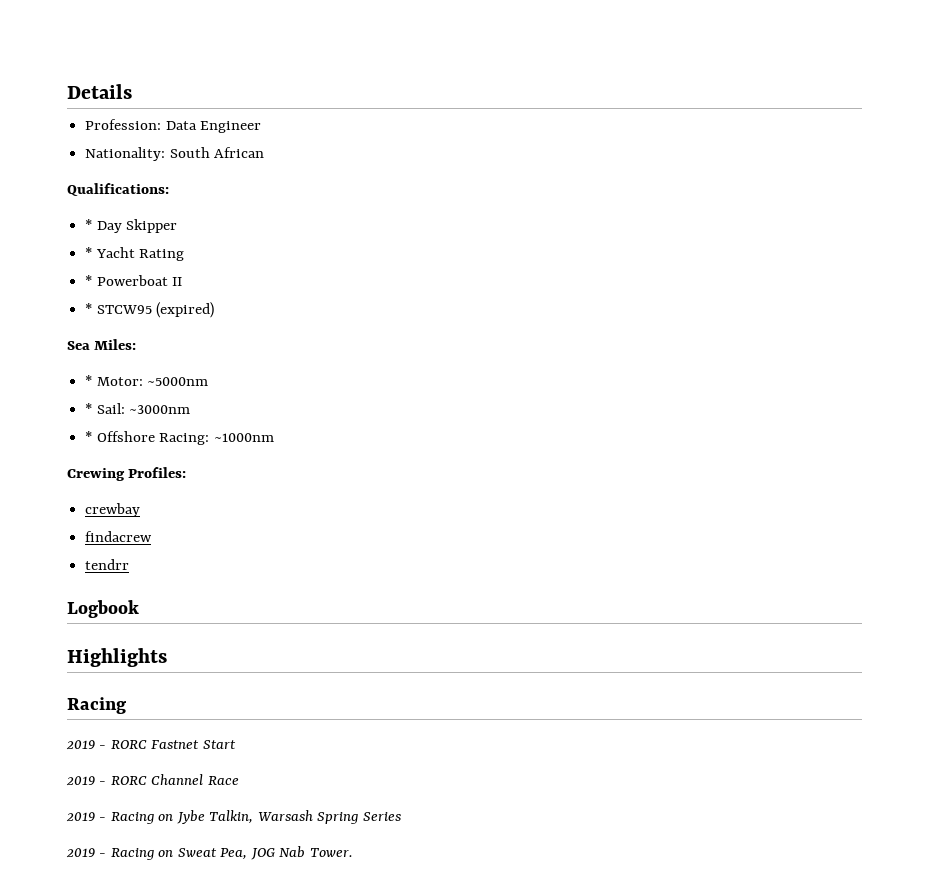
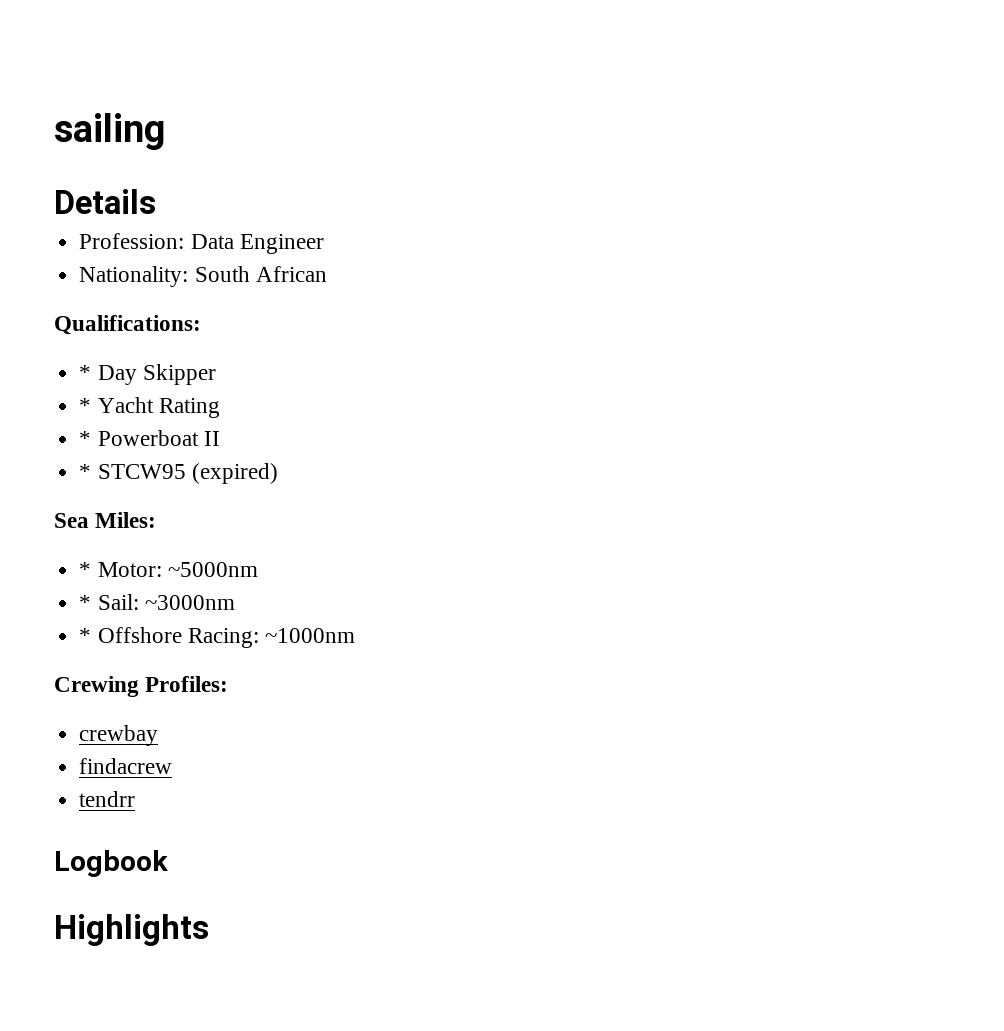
+ sailing
  Highlights
- Racing
- 2019 - RORC Fastnet Start
- 2019 - RORC Channel Race
- 2019 - Racing on Jybe Talkin, Warsash Spring Series
- 2019 - Racing on Sweat Pea, JOG Nab Tower.

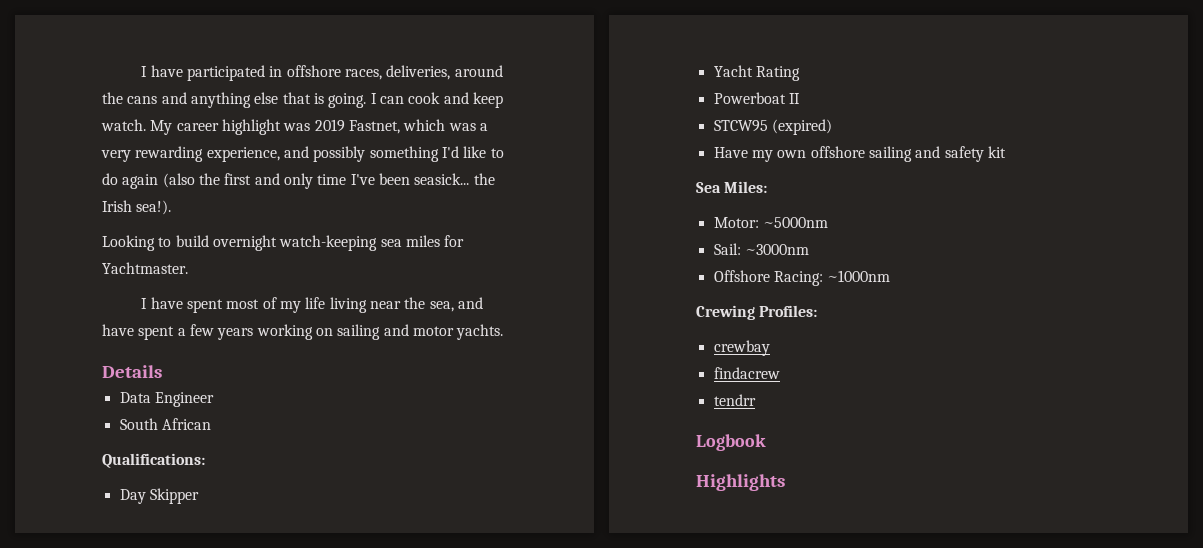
- sailing
+ I have participated in offshore races, deliveries, around the cans and anything else that is going. I can cook and keep watch. My career highlight was 2019 Fastnet, which was a very rewarding experience, and possibly something I'd like to do again (also the first and only time I've been seasick... the Irish sea!).
+ Looking to build overnight watch-keeping sea miles for Yachtmaster.
+ I have spent most of my life living near the sea, and have spent a few years working on sailing and motor yachts.
- Profession: Data Engineer
+ Data Engineer
- Nationality: South African
+ South African
- * Day Skipper
+ Day Skipper
- * Yacht Rating
+ Yacht Rating
- * Powerboat II
+ Powerboat II
- * STCW95 (expired)
+ STCW95 (expired)
+ Have my own offshore sailing and safety kit
- * Motor: ~5000nm
+ Motor: ~5000nm
- * Sail: ~3000nm
+ Sail: ~3000nm
- * Offshore Racing: ~1000nm
+ Offshore Racing: ~1000nm

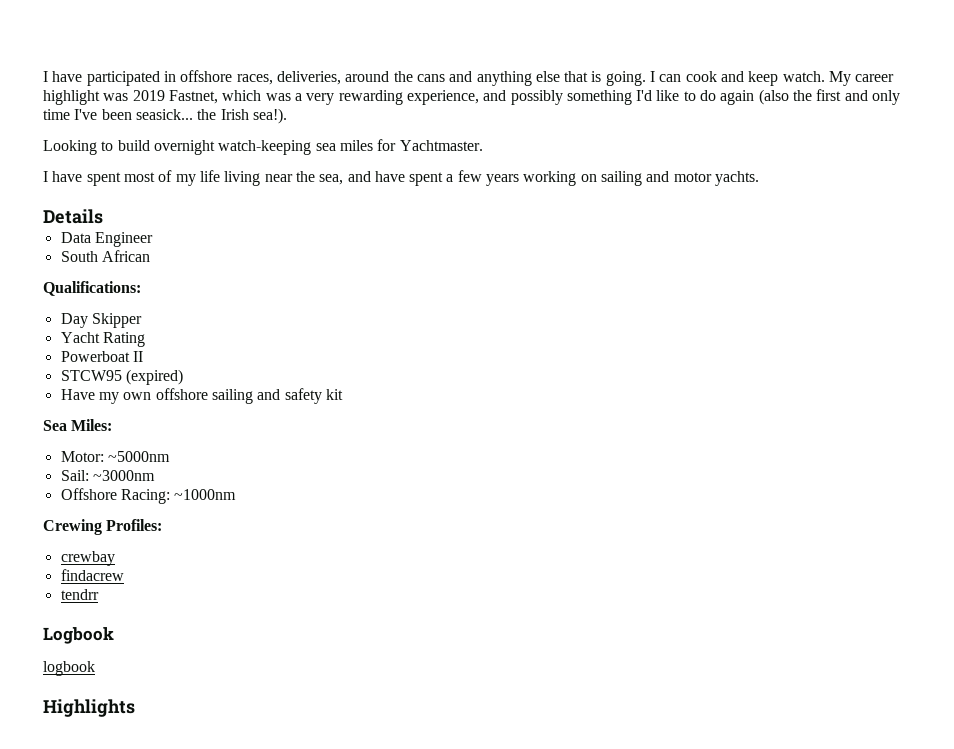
+ logbook

